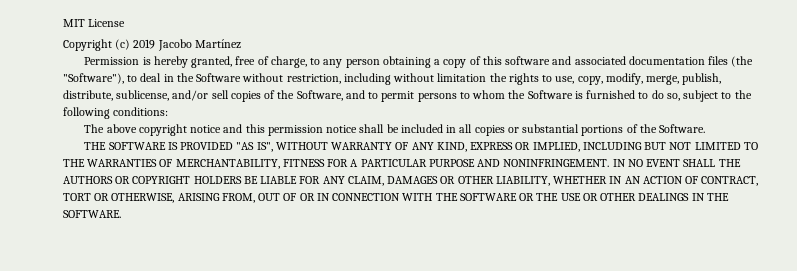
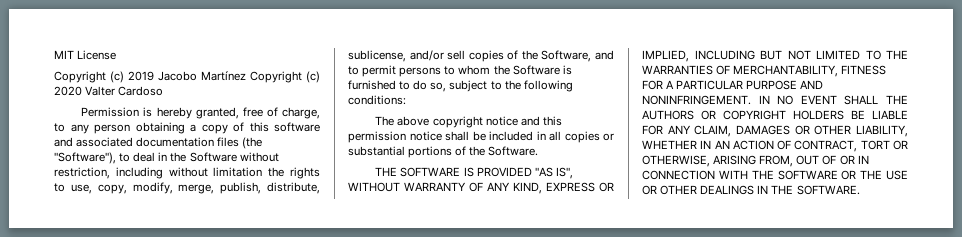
- Copyright (c) 2019 Jacobo Martínez
+ Copyright (c) 2019 Jacobo Martínez Copyright (c) 2020 Valter Cardoso

